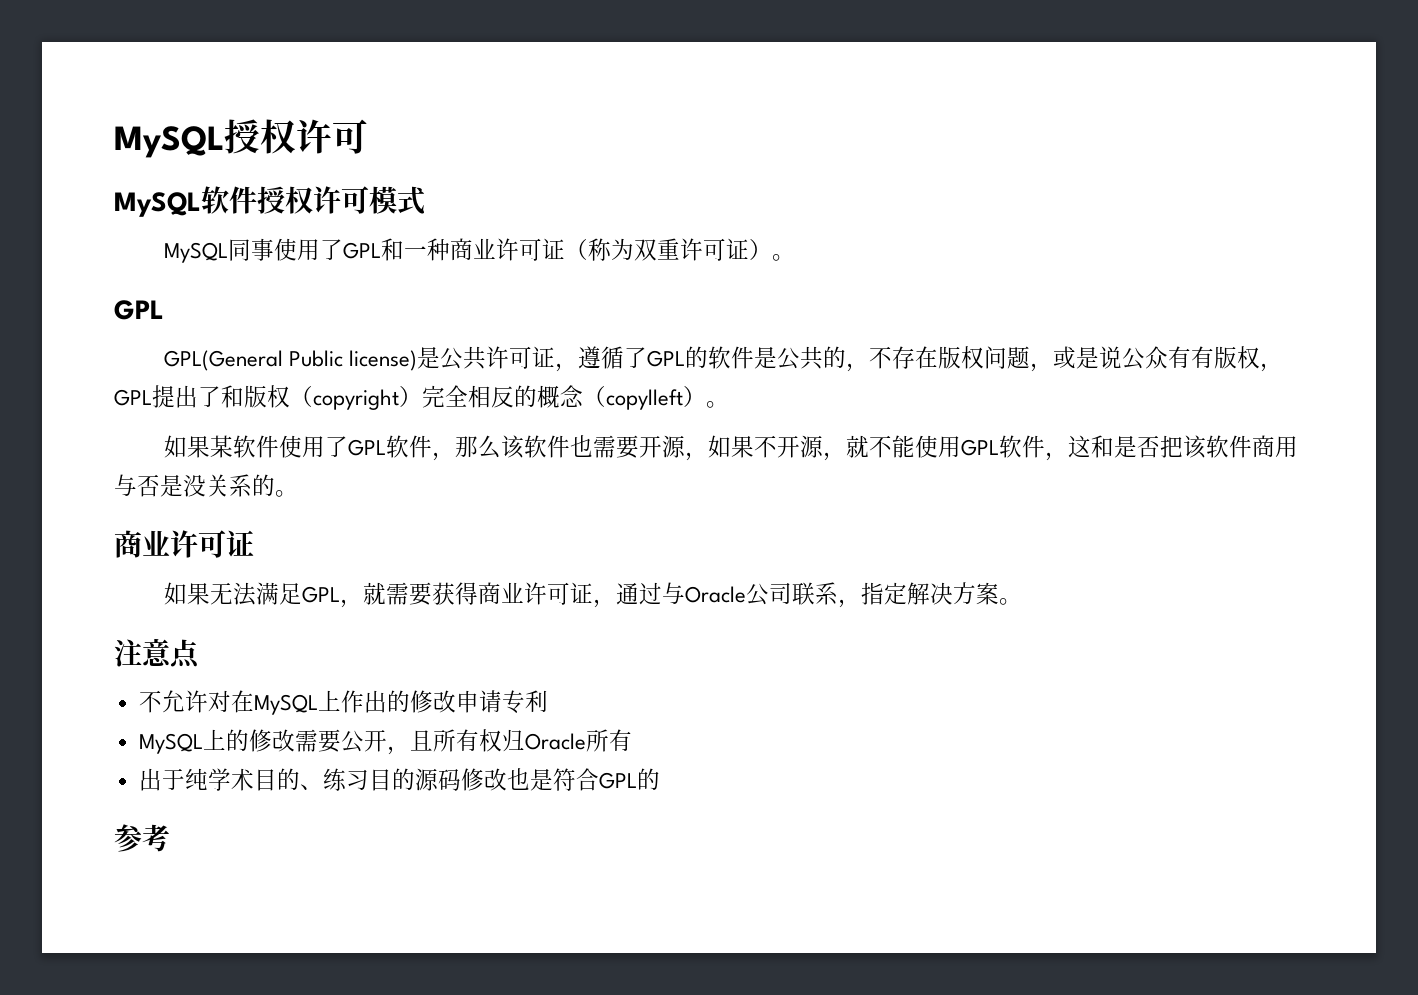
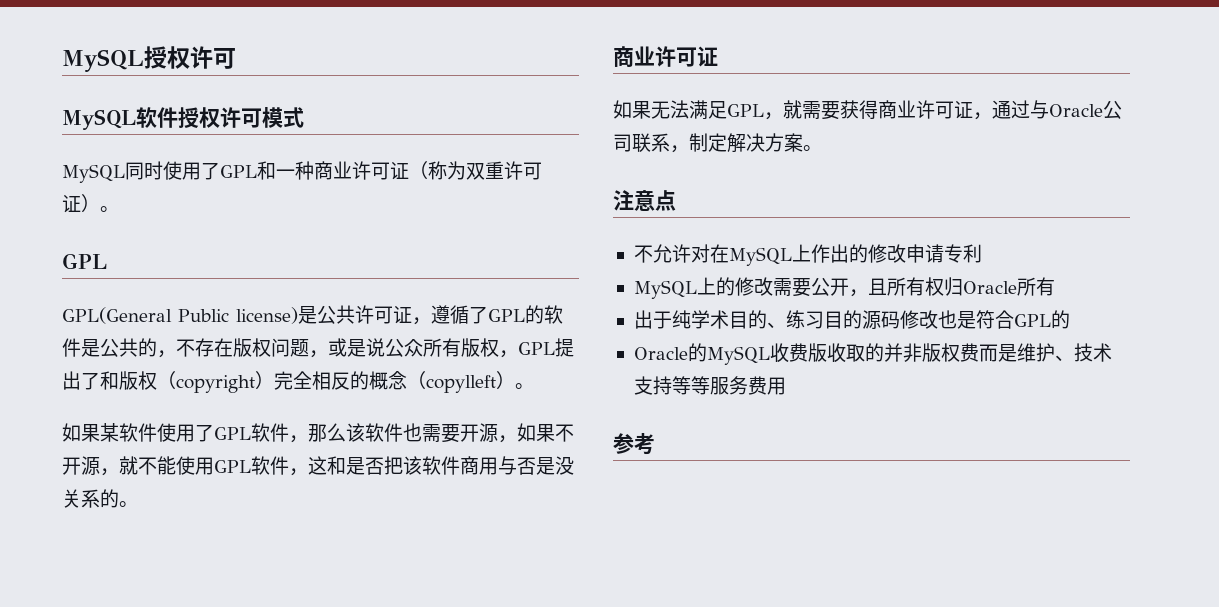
- MySQL同事使用了GPL和一种商业许可证（称为双重许可证）。
+ MySQL同时使用了GPL和一种商业许可证（称为双重许可证）。
- GPL(General Public license)是公共许可证，遵循了GPL的软件是公共的，不存在版权问题，或是说公众有有版权，GPL提出了和版权（copyright）完全相反的概念（copylleft）。
+ GPL(General Public license)是公共许可证，遵循了GPL的软件是公共的，不存在版权问题，或是说公众所有版权，GPL提出了和版权（copyright）完全相反的概念（copylleft）。
- 如果无法满足GPL，就需要获得商业许可证，通过与Oracle公司联系，指定解决方案。
+ 如果无法满足GPL，就需要获得商业许可证，通过与Oracle公司联系，制定解决方案。
+ Oracle的MySQL收费版收取的并非版权费而是维护、技术支持等等服务费用

